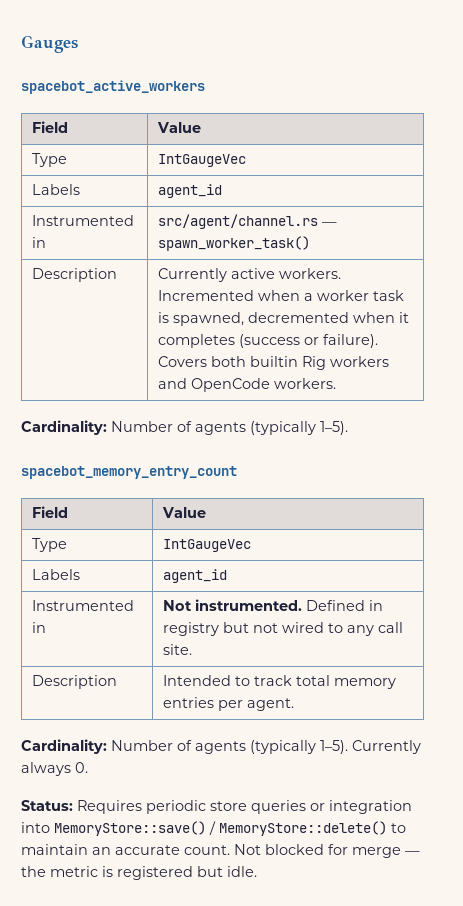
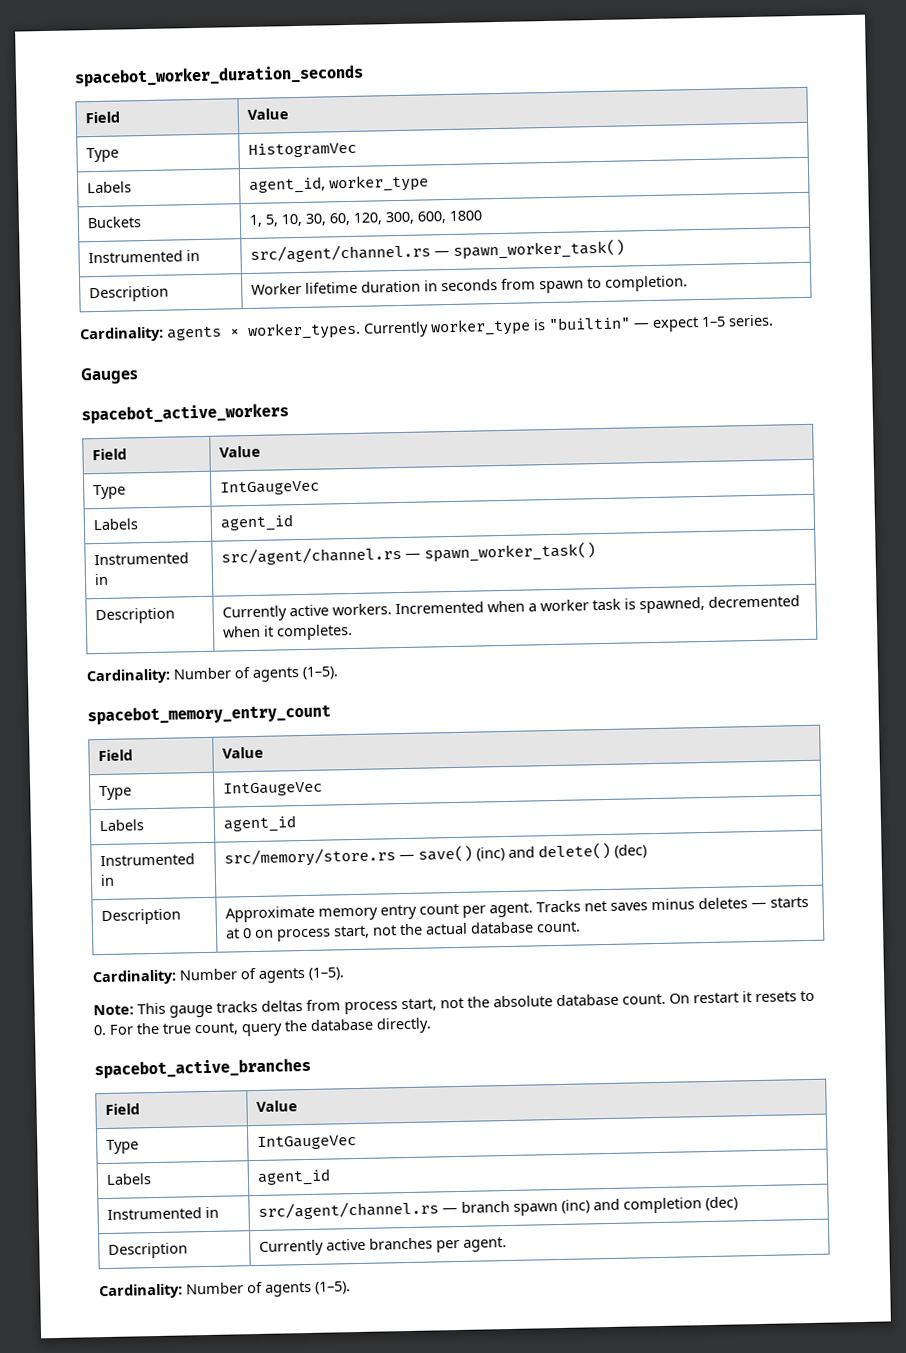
+ spacebot_worker_duration_seconds
+ Field | Value
+ Type | HistogramVec
+ Labels | agent_id, worker_type
+ Buckets | 1, 5, 10, 30, 60, 120, 300, 600, 1800
+ Instrumented in | src/agent/channel.rs — spawn_worker_task()
+ Description | Worker lifetime duration in seconds from spawn to completion.
+ Cardinality: agents × worker_types. Currently worker_type is "builtin" — expect 1–5 series.
- Description | Currently active workers. Incremented when a worker task is spawned, decremented when it completes (success or failure). Covers both builtin Rig workers and OpenCode workers.
- Cardinality: Number of agents (typically 1–5).
+ Description | Currently active workers. Incremented when a worker task is spawned, decremented when it completes.
+ Cardinality: Number of agents (1–5).
- Instrumented in | Not instrumented. Defined in registry but not wired to any call site.
- Description | Intended to track total memory entries per agent.
- Cardinality: Number of agents (typically 1–5). Currently always 0.
- Status: Requires periodic store queries or integration into MemoryStore::save() / MemoryStore::delete() to maintain an accurate count. Not blocked for merge — the metric is registered but idle.
+ Instrumented in | src/memory/store.rs — save() (inc) and delete() (dec)
+ Description | Approximate memory entry count per agent. Tracks net saves minus deletes — starts at 0 on process start, not the actual database count.
+ Cardinality: Number of agents (1–5).
+ Note: This gauge tracks deltas from process start, not the absolute database count. On restart it resets to 0. For the true count, query the database directly.
+ spacebot_active_branches
+ Field | Value
+ Type | IntGaugeVec
+ Labels | agent_id
+ Instrumented in | src/agent/channel.rs — branch spawn (inc) and completion (dec)
+ Description | Currently active branches per agent.
+ Cardinality: Number of agents (1–5).

